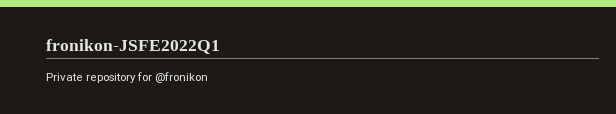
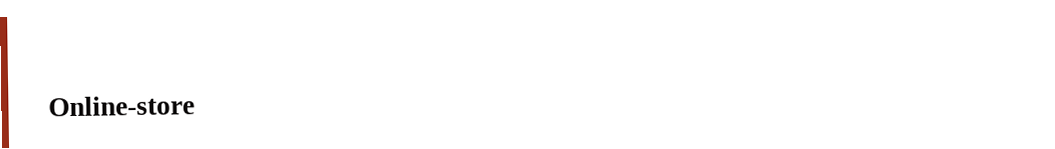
- fronikon-JSFE2022Q1
- Private repository for @fronikon
+ Online-store

